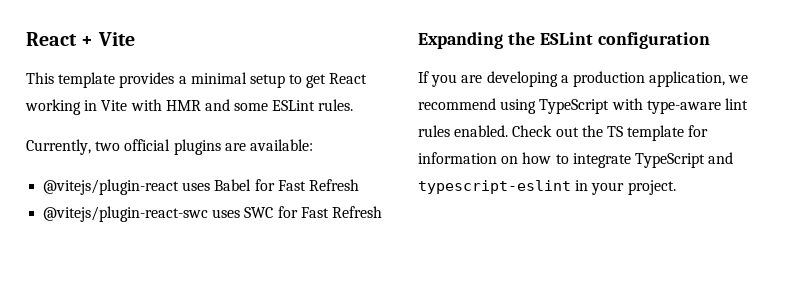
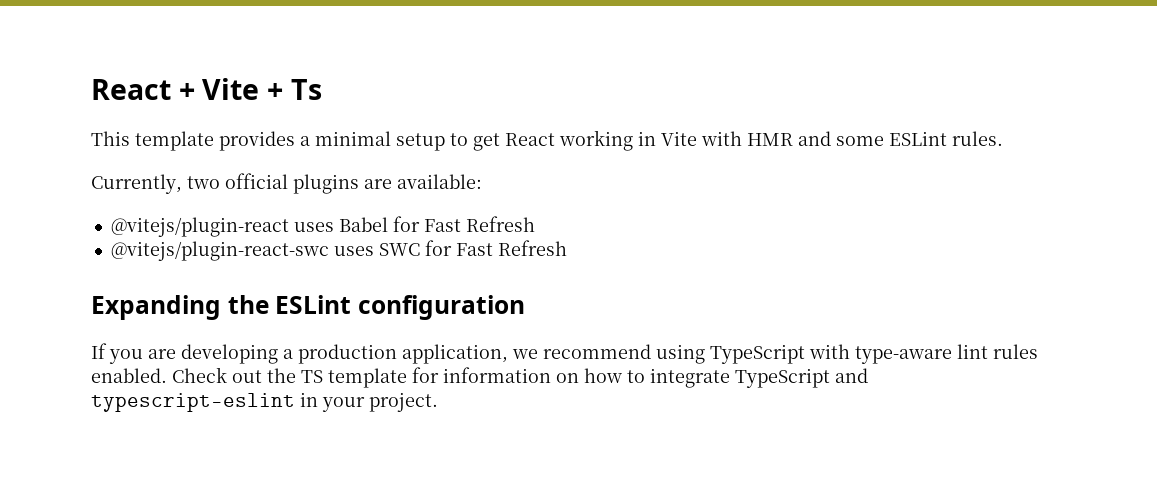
- React + Vite
+ React + Vite + Ts

